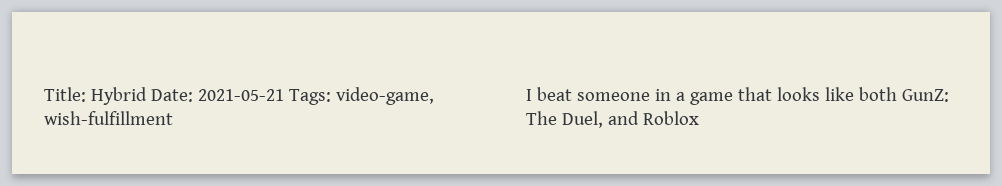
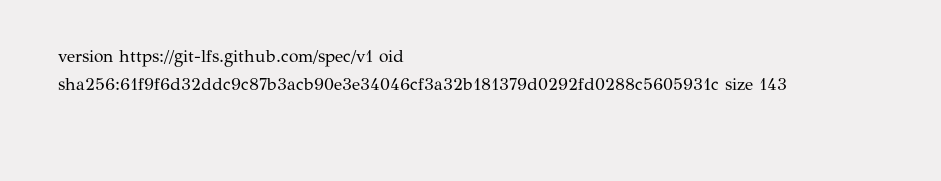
- Title: Hybrid Date: 2021-05-21 Tags: video-game, wish-fulfillment
- I beat someone in a game that looks like both GunZ: The Duel, and Roblox
+ version https://git-lfs.github.com/spec/v1 oid sha256:61f9f6d32ddc9c87b3acb90e3e34046cf3a32b181379d0292fd0288c5605931c size 143

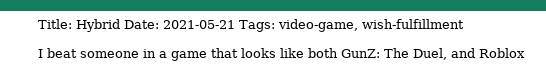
- version https://git-lfs.github.com/spec/v1 oid sha256:61f9f6d32ddc9c87b3acb90e3e34046cf3a32b181379d0292fd0288c5605931c size 143
+ Title: Hybrid Date: 2021-05-21 Tags: video-game, wish-fulfillment
+ I beat someone in a game that looks like both GunZ: The Duel, and Roblox

